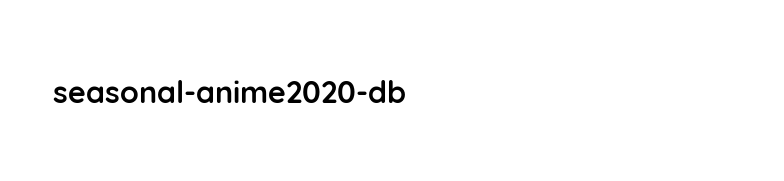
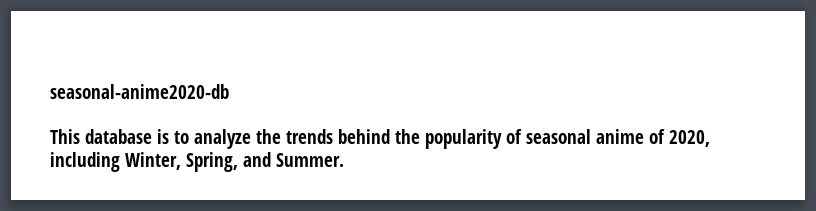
+ This database is to analyze the trends behind the popularity of seasonal anime of 2020, including Winter, Spring, and Summer.

